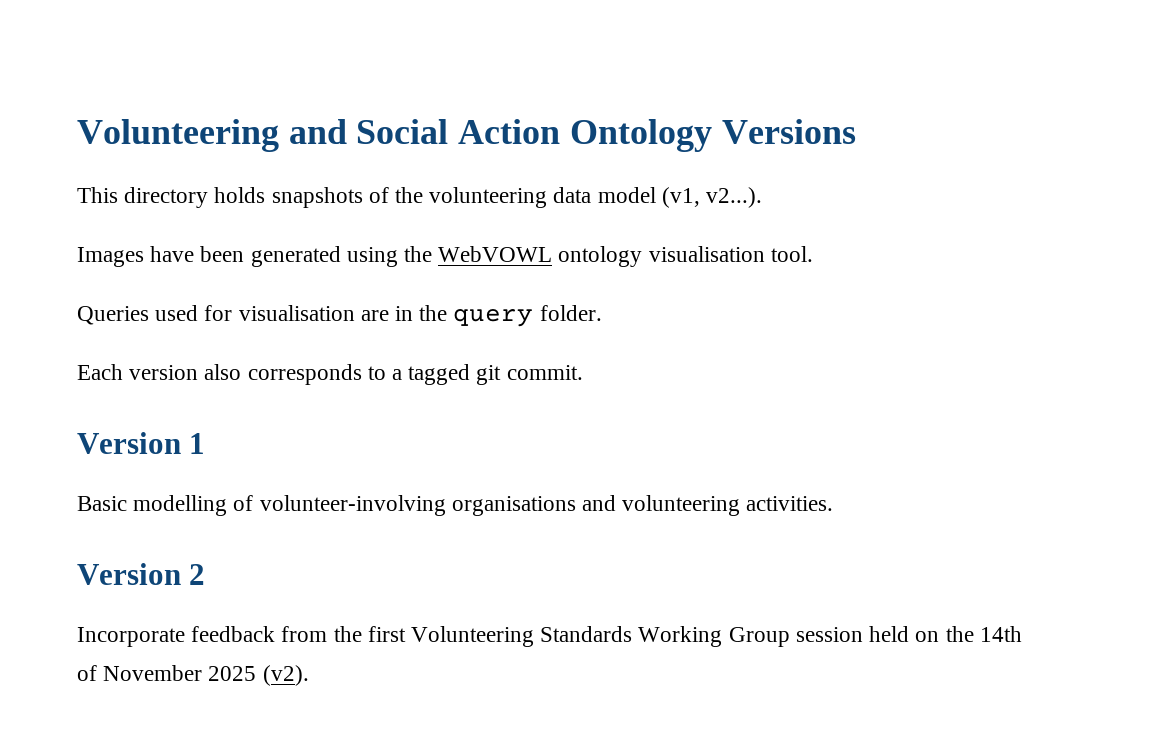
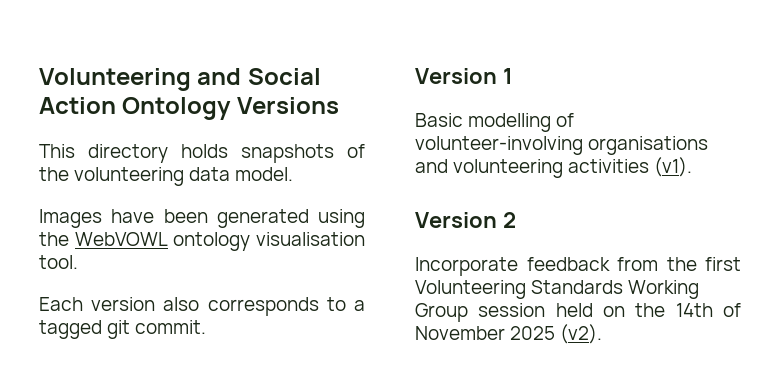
- This directory holds snapshots of the volunteering data model (v1, v2...).
+ This directory holds snapshots of the volunteering data model.
- Queries used for visualisation are in the query folder.
- Basic modelling of volunteer-involving organisations and volunteering activities.
+ Basic modelling of volunteer-involving organisations and volunteering activities (v1).

